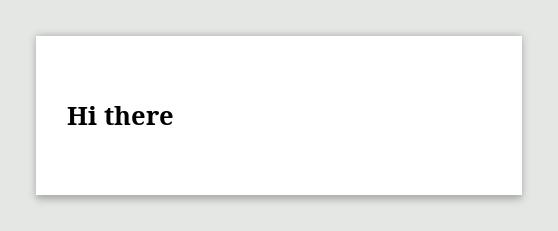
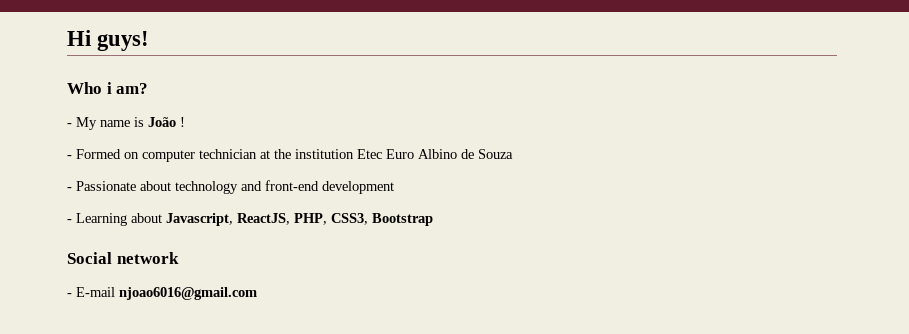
- Hi there
+ Hi guys!
+ Who i am?
+ - My name is João !
+ - Formed on computer technician at the institution Etec Euro Albino de Souza
+ - Passionate about technology and front-end development
+ - Learning about Javascript, ReactJS, PHP, CSS3, Bootstrap
+ Social network
+ - E-mail njoao6016@gmail.com

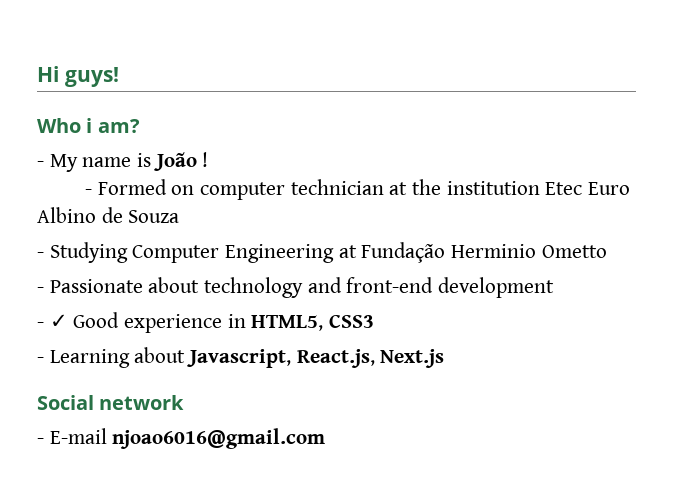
+ - Studying Computer Engineering at Fundação Herminio Ometto
+ - ✓ Good experience in HTML5, CSS3
- - Learning about Javascript, ReactJS, PHP, CSS3, Bootstrap
+ - Learning about Javascript, React.js, Next.js

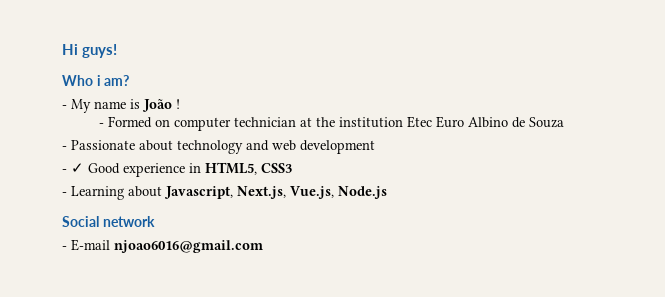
- - Studying Computer Engineering at Fundação Herminio Ometto
- - Passionate about technology and front-end development
+ - Passionate about technology and web development
- - Learning about Javascript, React.js, Next.js
+ - Learning about Javascript, Next.js, Vue.js, Node.js

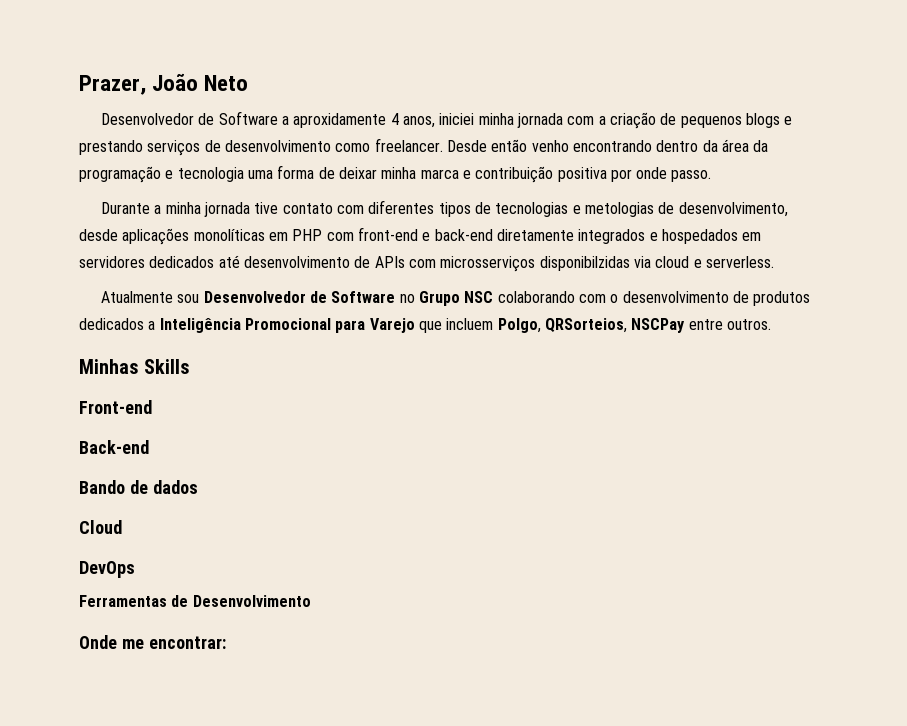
- Hi guys!
- Who i am?
- - My name is João !
- - Formed on computer technician at the institution Etec Euro Albino de Souza
- - Passionate about technology and web development
- - ✓ Good experience in HTML5, CSS3
- - Learning about Javascript, Next.js, Vue.js, Node.js
- Social network
- - E-mail njoao6016@gmail.com
+ Prazer, João Neto
+ Desenvolvedor de Software a aproxidamente 4 anos, iniciei minha jornada com a criação de pequenos blogs e prestando serviços de desenvolvimento como freelancer. Desde então venho encontrando dentro da área da programação e tecnologia uma forma de deixar minha marca e contribuição positiva por onde passo.
+ Durante a minha jornada tive contato com diferentes tipos de tecnologias e metologias de desenvolvimento, desde aplicações monolíticas em PHP com front-end e back-end diretamente integrados e hospedados em servidores dedicados até desenvolvimento de APIs com microsserviços disponibilzidas via cloud e serverless.
+ Atualmente sou Desenvolvedor de Software no Grupo NSC colaborando com o desenvolvimento de produtos dedicados a Inteligência Promocional para Varejo que incluem Polgo, QRSorteios, NSCPay entre outros.
+ Minhas Skills
+ Front-end
+ Back-end
+ Bando de dados
+ Cloud
+ DevOps
+ Ferramentas de Desenvolvimento
+ Onde me encontrar:

